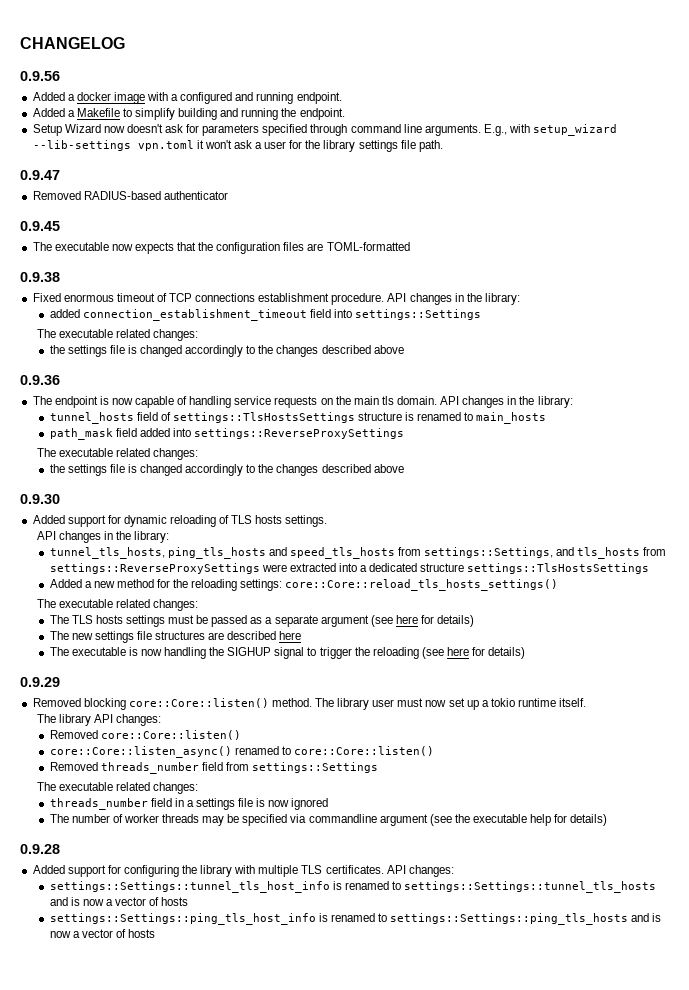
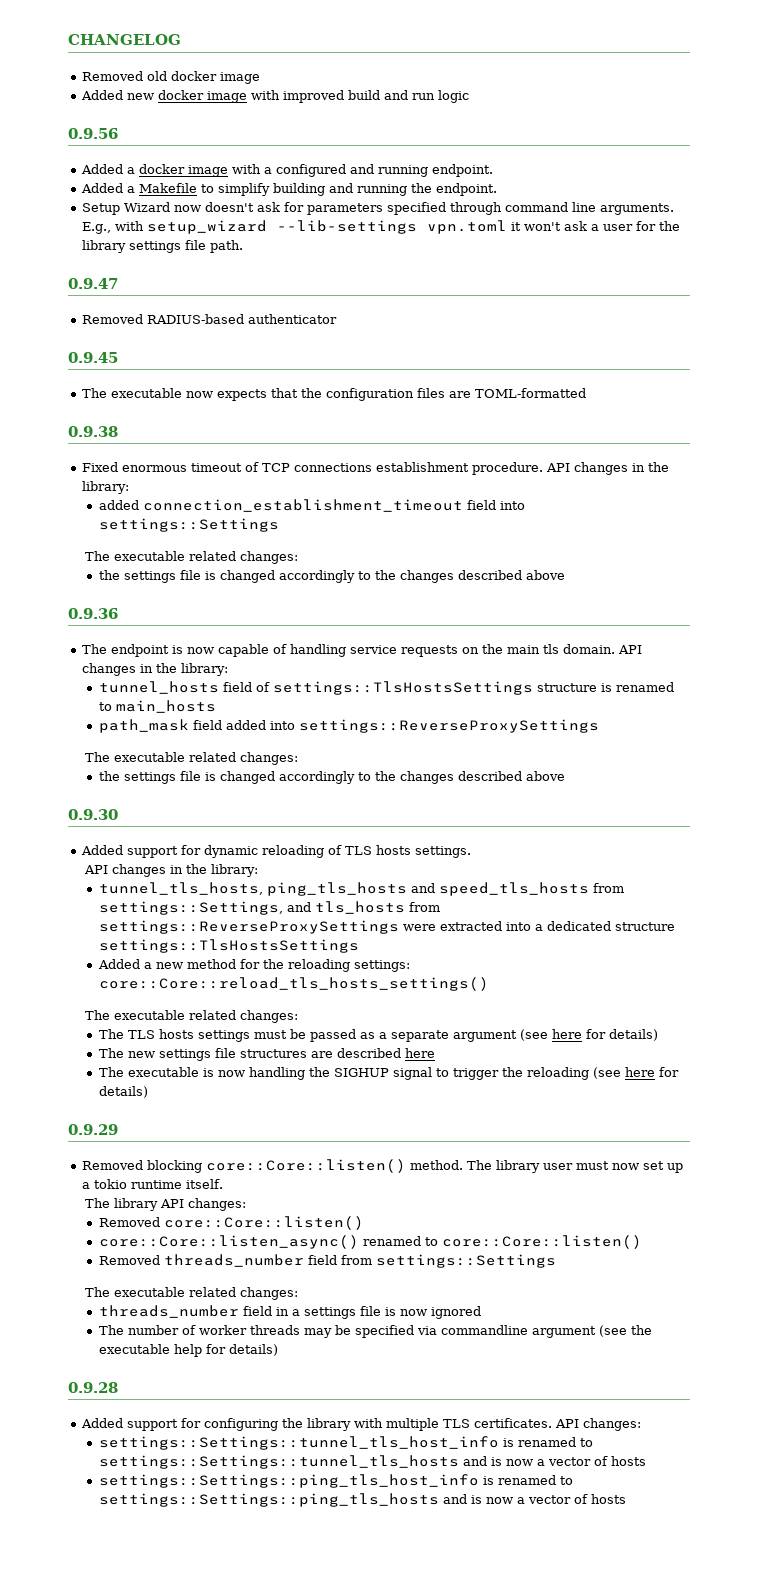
+ Removed old docker image
+ Added new docker image with improved build and run logic

